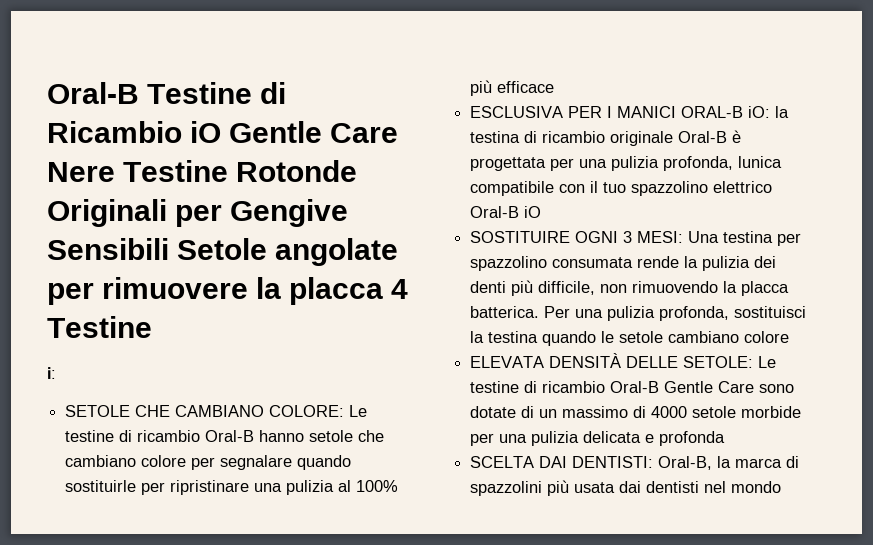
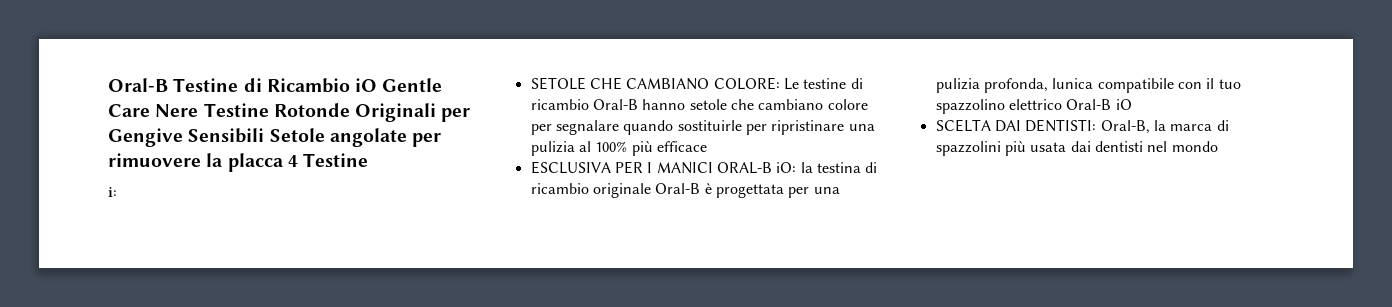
- SOSTITUIRE OGNI 3 MESI: Una testina per spazzolino consumata rende la pulizia dei denti più difficile, non rimuovendo la placca batterica. Per una pulizia profonda, sostituisci la testina quando le setole cambiano colore
- ELEVATA DENSITÀ DELLE SETOLE: Le testine di ricambio Oral-B Gentle Care sono dotate di un massimo di 4000 setole morbide per una pulizia delicata e profonda

